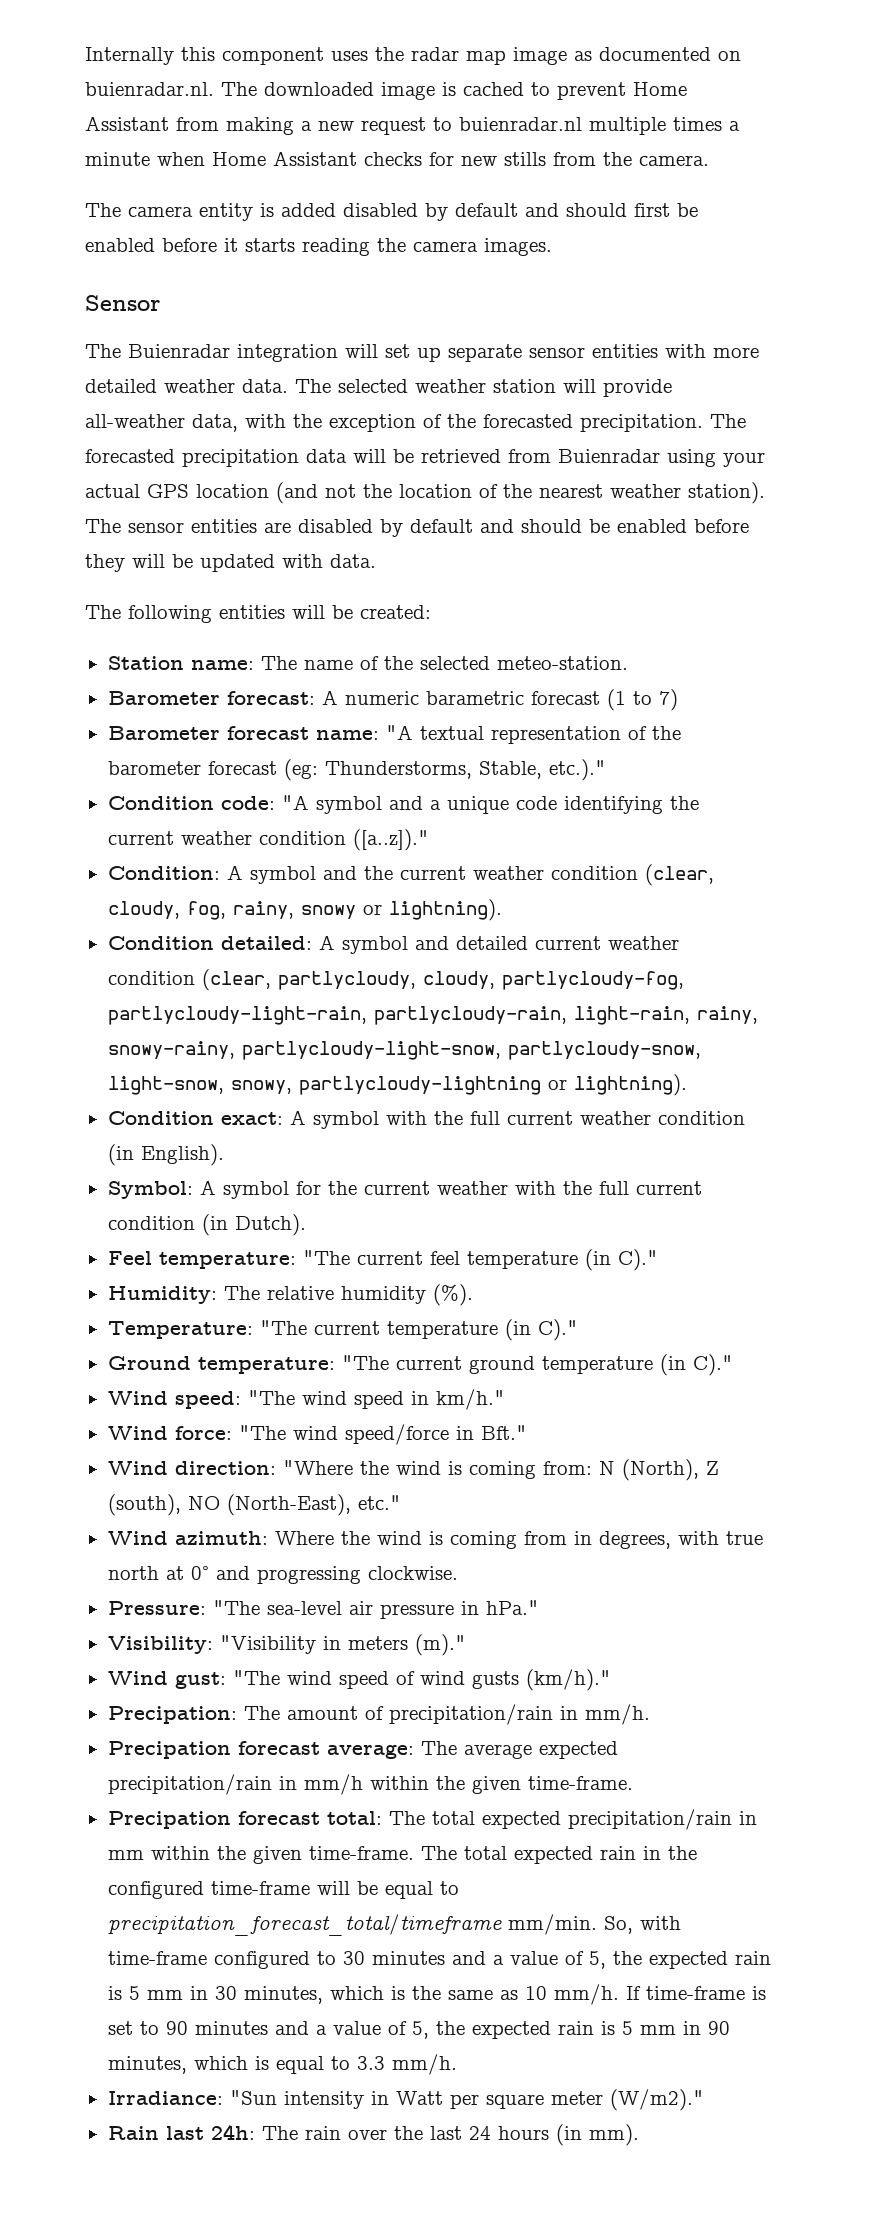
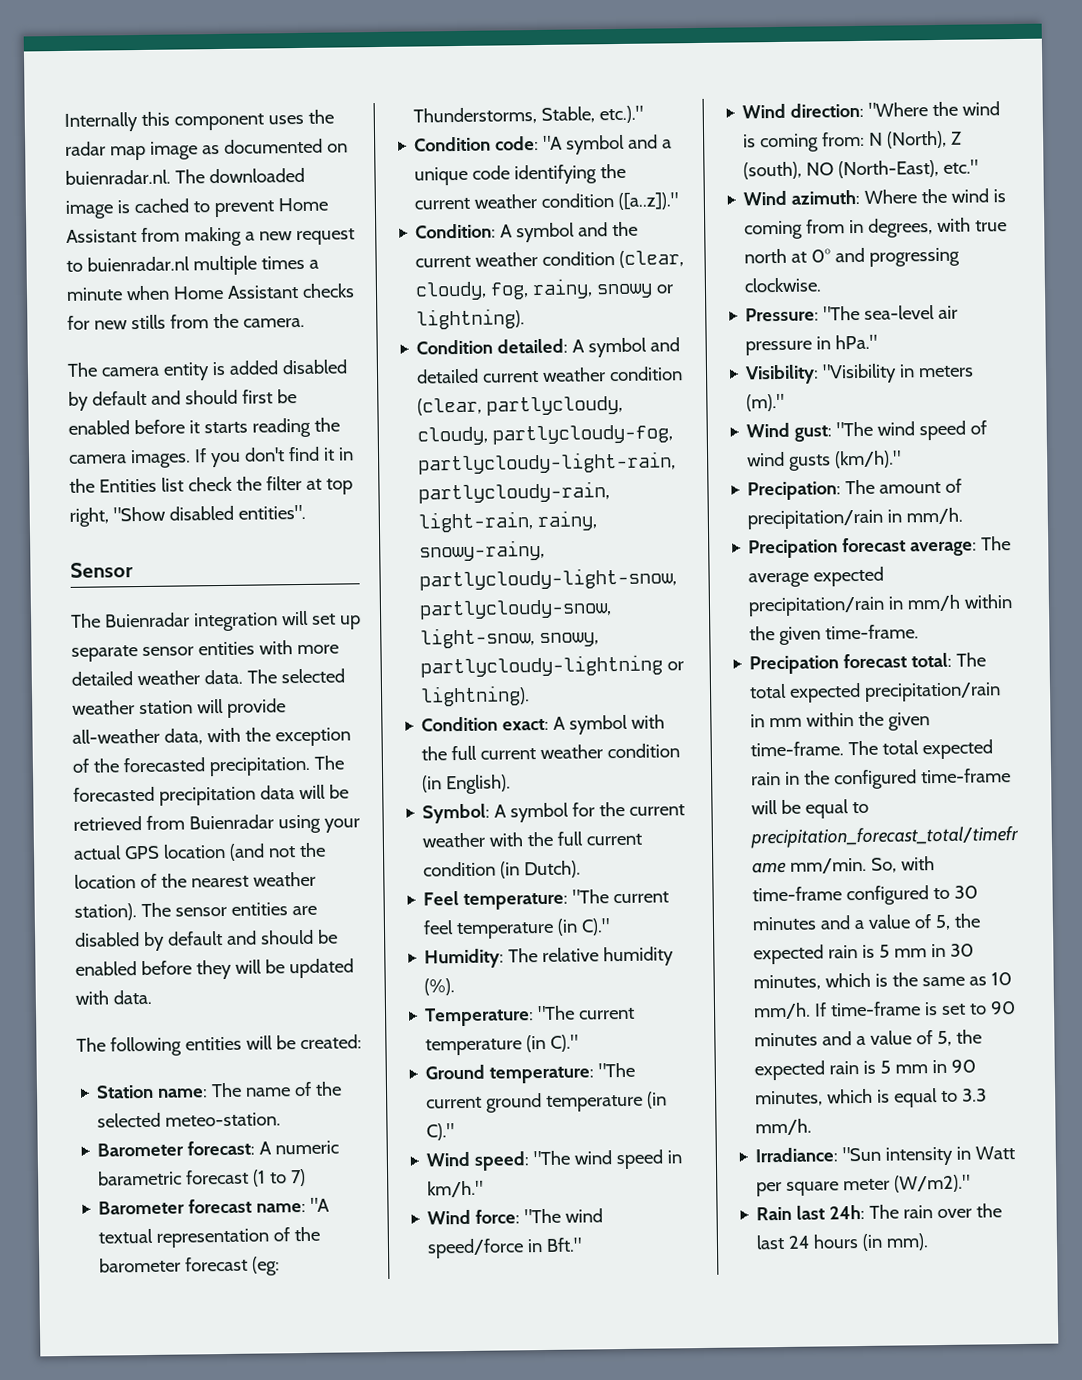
+ If you don't find it in the Entities list check the filter at top right, "Show disabled entities".

